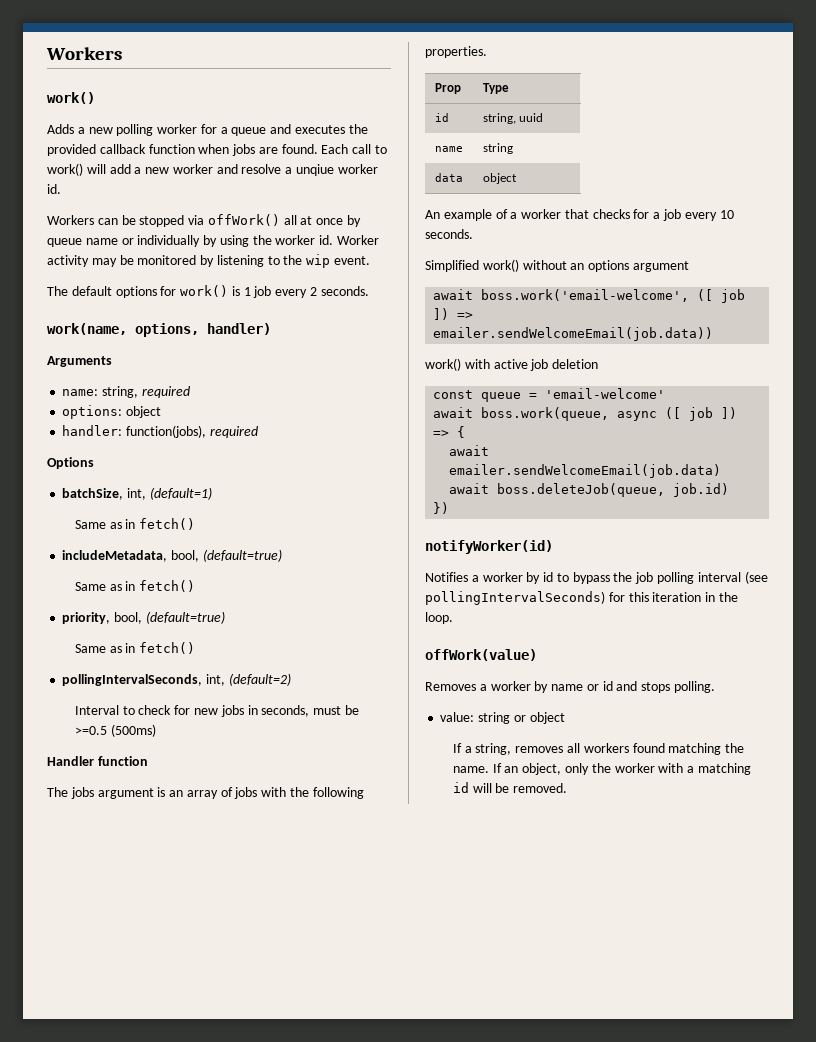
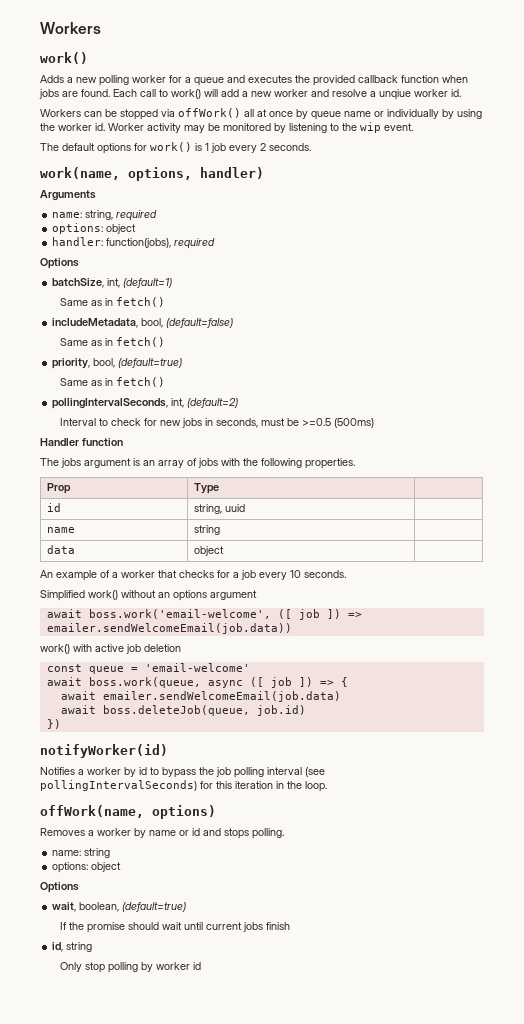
- includeMetadata, bool, (default=true)
+ includeMetadata, bool, (default=false)
- offWork(value)
+ offWork(name, options)
- value: string or object
- If a string, removes all workers found matching the name. If an object, only the worker with a matching id will be removed.
+ name: string
+ options: object
+ Options
+ wait, boolean, (default=true)
+ If the promise should wait until current jobs finish
+ id, string
+ Only stop polling by worker id

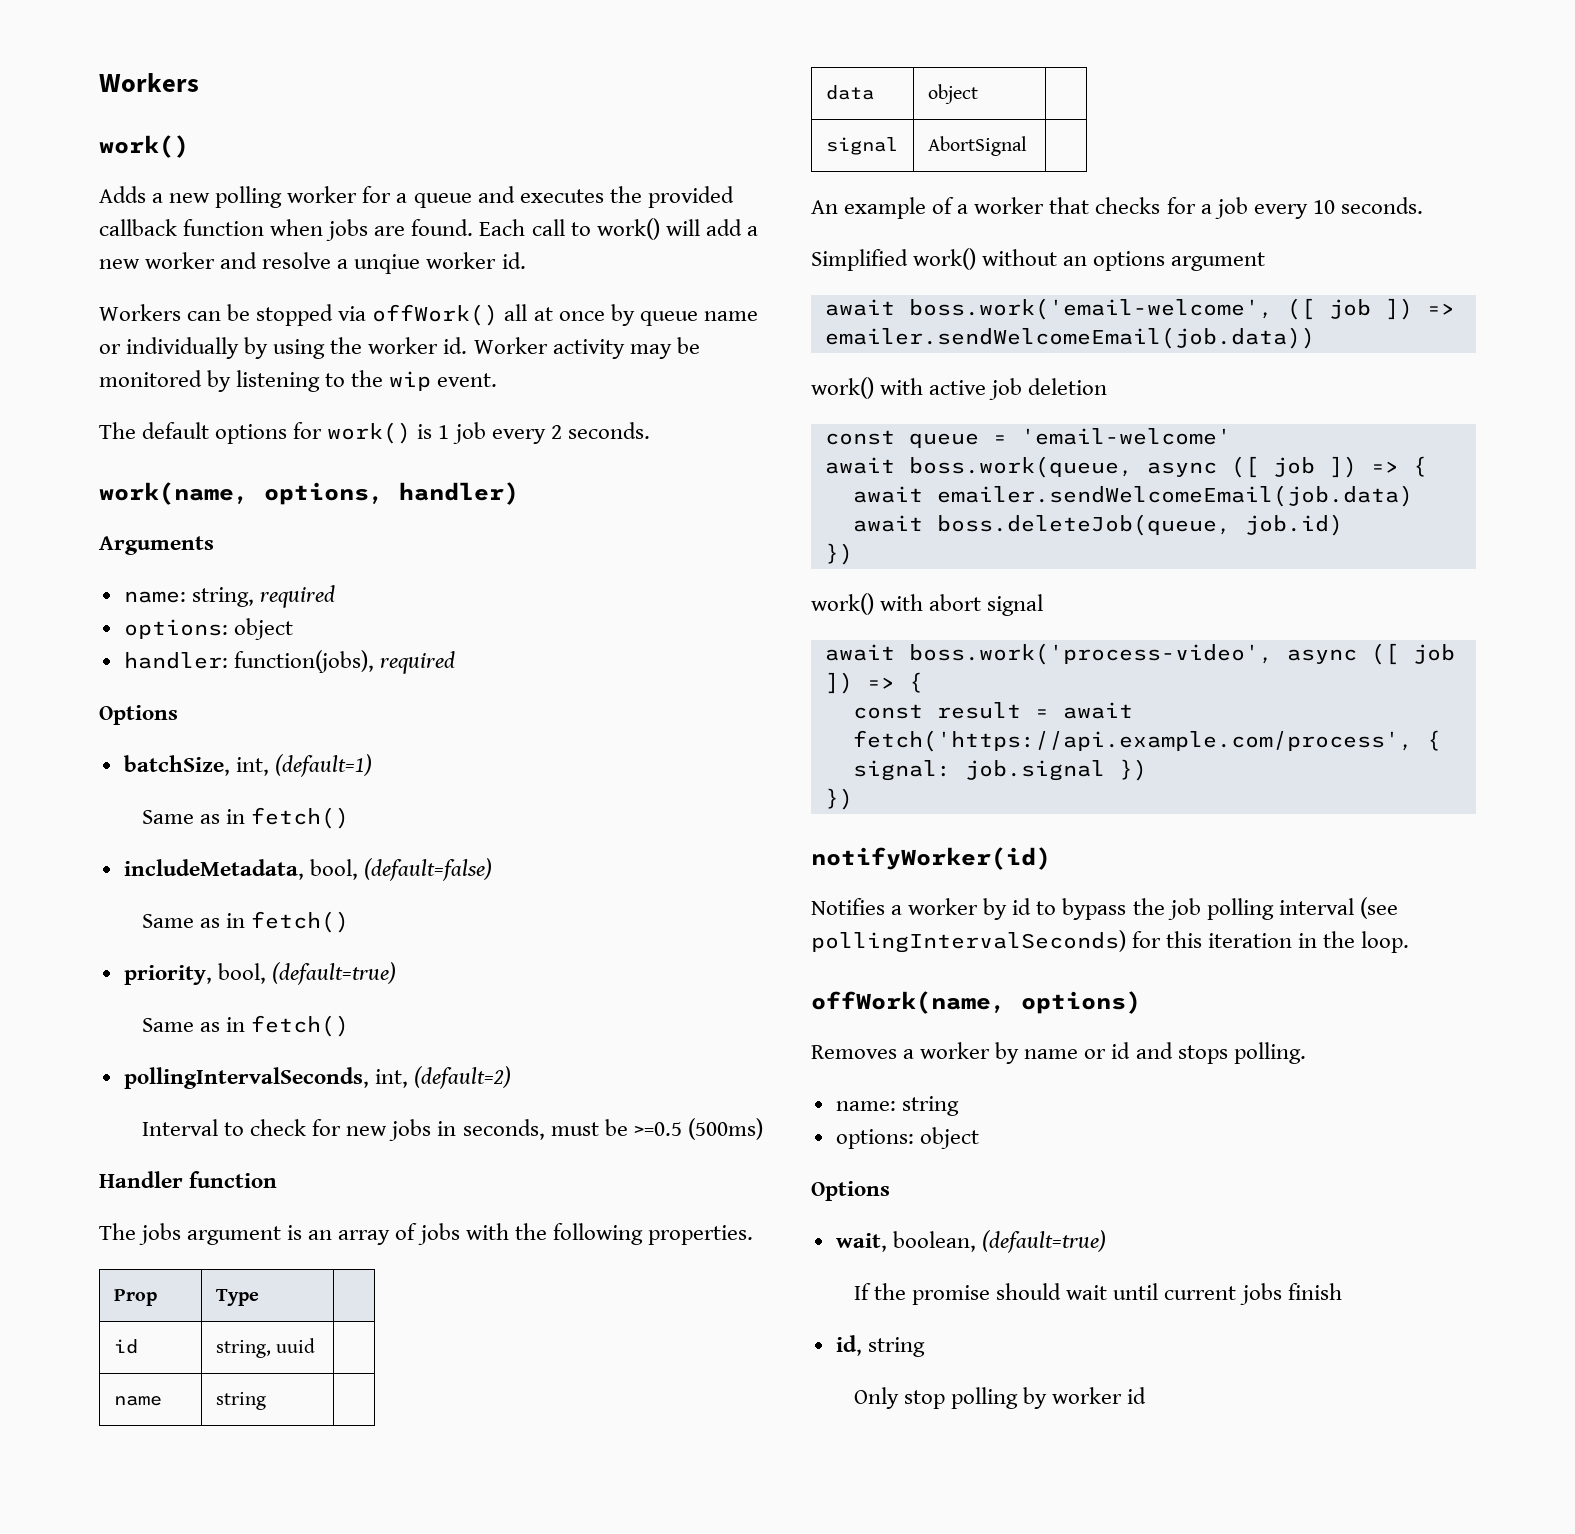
+ signal | AbortSignal |
+ work() with abort signal
+ await boss.work('process-video', async ([ job ]) => {
+ const result = await fetch('https://api.example.com/process', { signal: job.signal })
+ })

